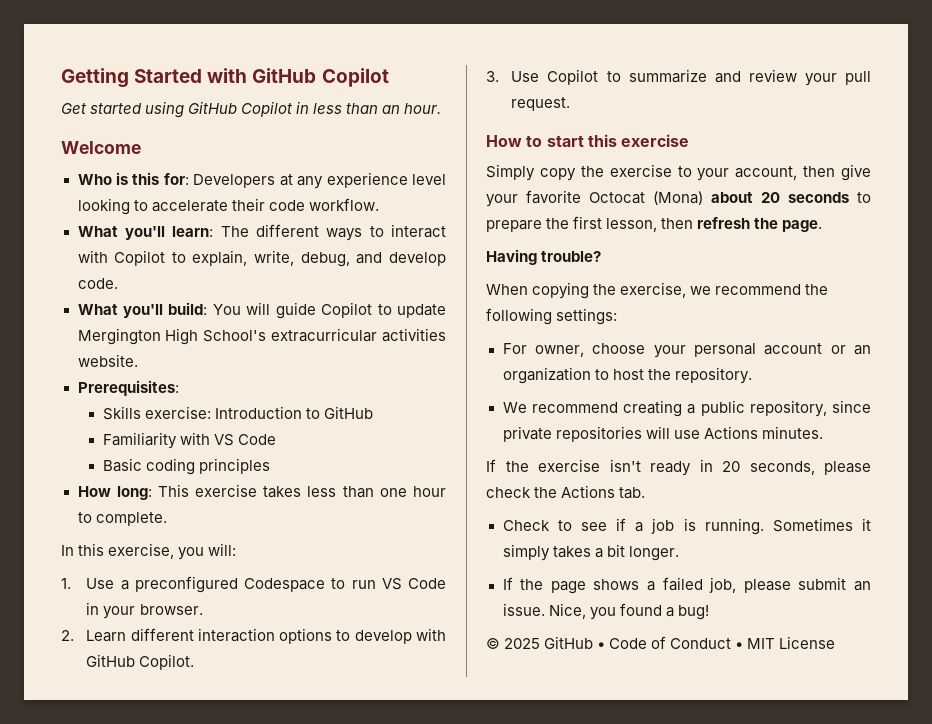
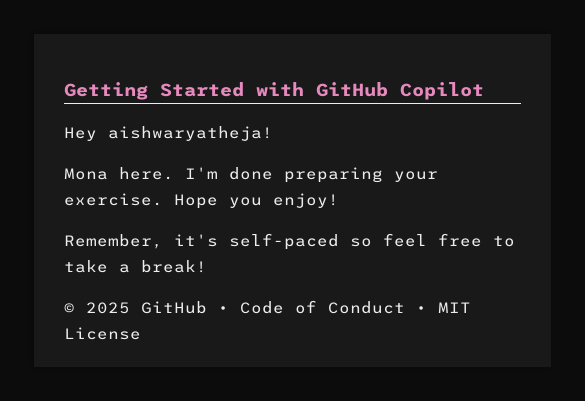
- Get started using GitHub Copilot in less than an hour.
- Welcome
- Who is this for: Developers at any experience level looking to accelerate their code workflow.
- What you'll learn: The different ways to interact with Copilot to explain, write, debug, and develop code.
- What you'll build: You will guide Copilot to update Mergington High School's extracurricular activities website.
- Prerequisites:
- Skills exercise: Introduction to GitHub
- Familiarity with VS Code
- Basic coding principles
- How long: This exercise takes less than one hour to complete.
- In this exercise, you will:
- 1. Use a preconfigured Codespace to run VS Code in your browser.
- 2. Learn different interaction options to develop with GitHub Copilot.
- 3. Use Copilot to summarize and review your pull request.
- How to start this exercise
- Simply copy the exercise to your account, then give your favorite Octocat (Mona) about 20 seconds to prepare the first lesson, then refresh the page.
- Having trouble?
- When copying the exercise, we recommend the following settings:
- For owner, choose your personal account or an organization to host the repository.
- We recommend creating a public repository, since private repositories will use Actions minutes.
- If the exercise isn't ready in 20 seconds, please check the Actions tab.
- Check to see if a job is running. Sometimes it simply takes a bit longer.
- If the page shows a failed job, please submit an issue. Nice, you found a bug!
+ Hey aishwaryatheja!
+ Mona here. I'm done preparing your exercise. Hope you enjoy!
+ Remember, it's self-paced so feel free to take a break!

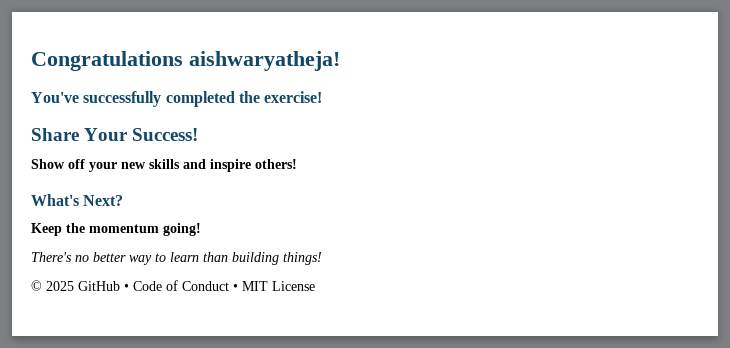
- Getting Started with GitHub Copilot
- Hey aishwaryatheja!
- Mona here. I'm done preparing your exercise. Hope you enjoy!
- Remember, it's self-paced so feel free to take a break!
+ Congratulations aishwaryatheja!
+ You've successfully completed the exercise!
+ Share Your Success!
+ Show off your new skills and inspire others!
+ What's Next?
+ Keep the momentum going!
+ There's no better way to learn than building things!

